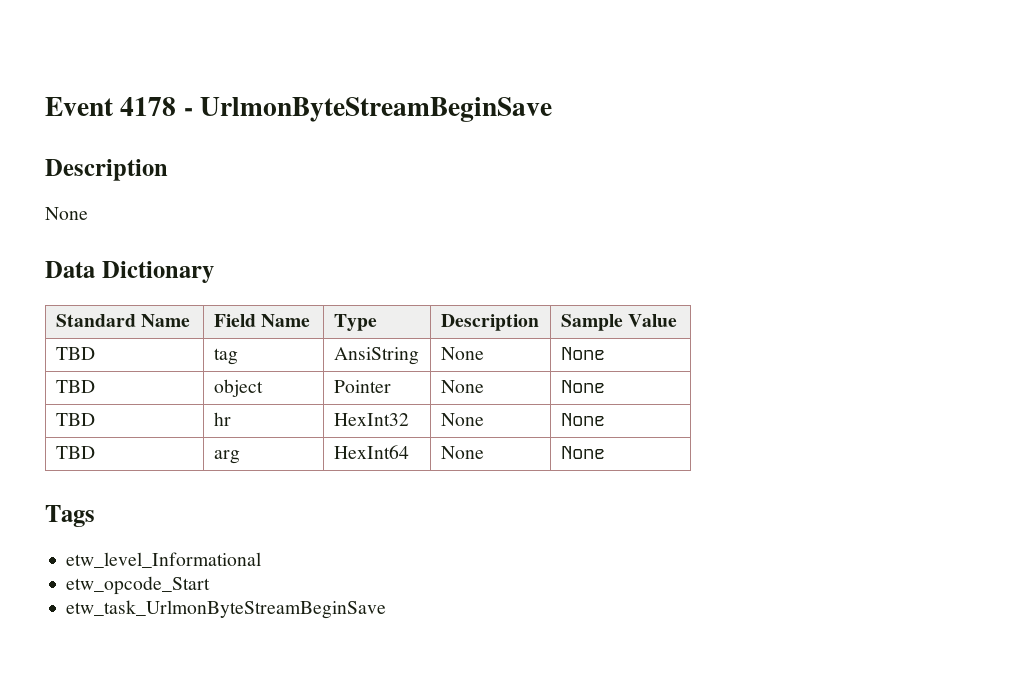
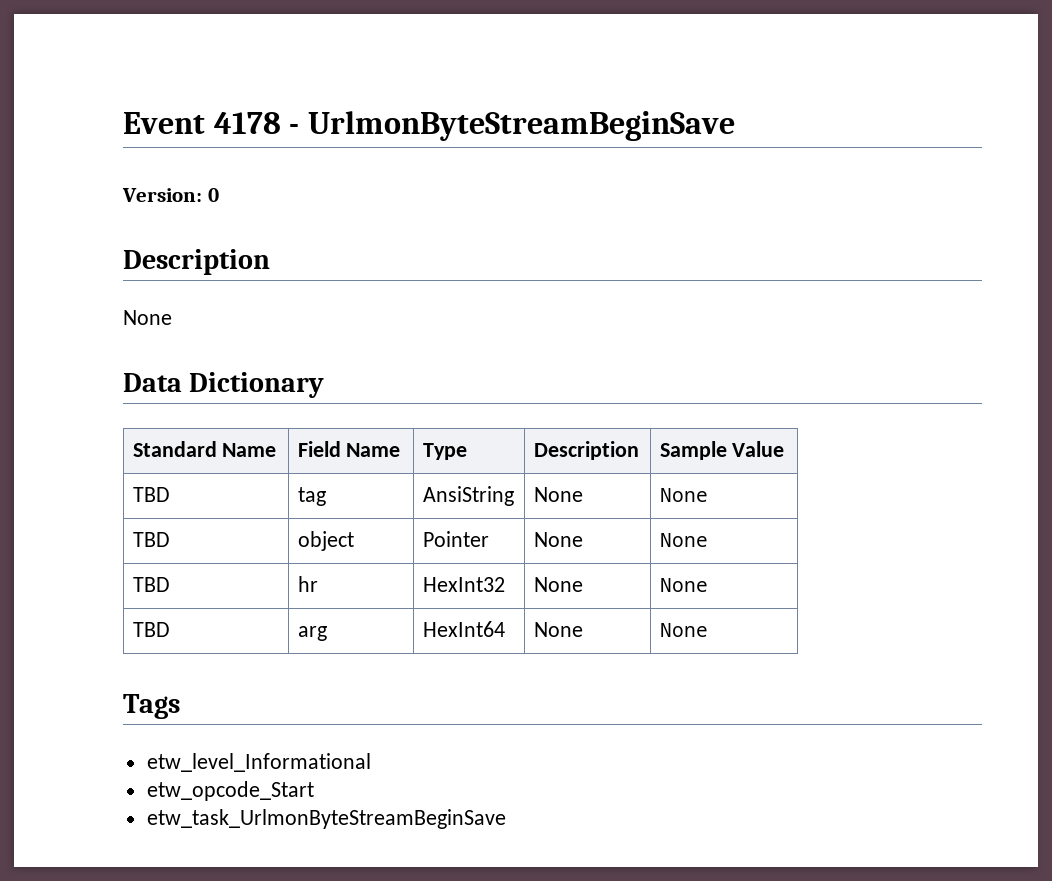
+ Version: 0

